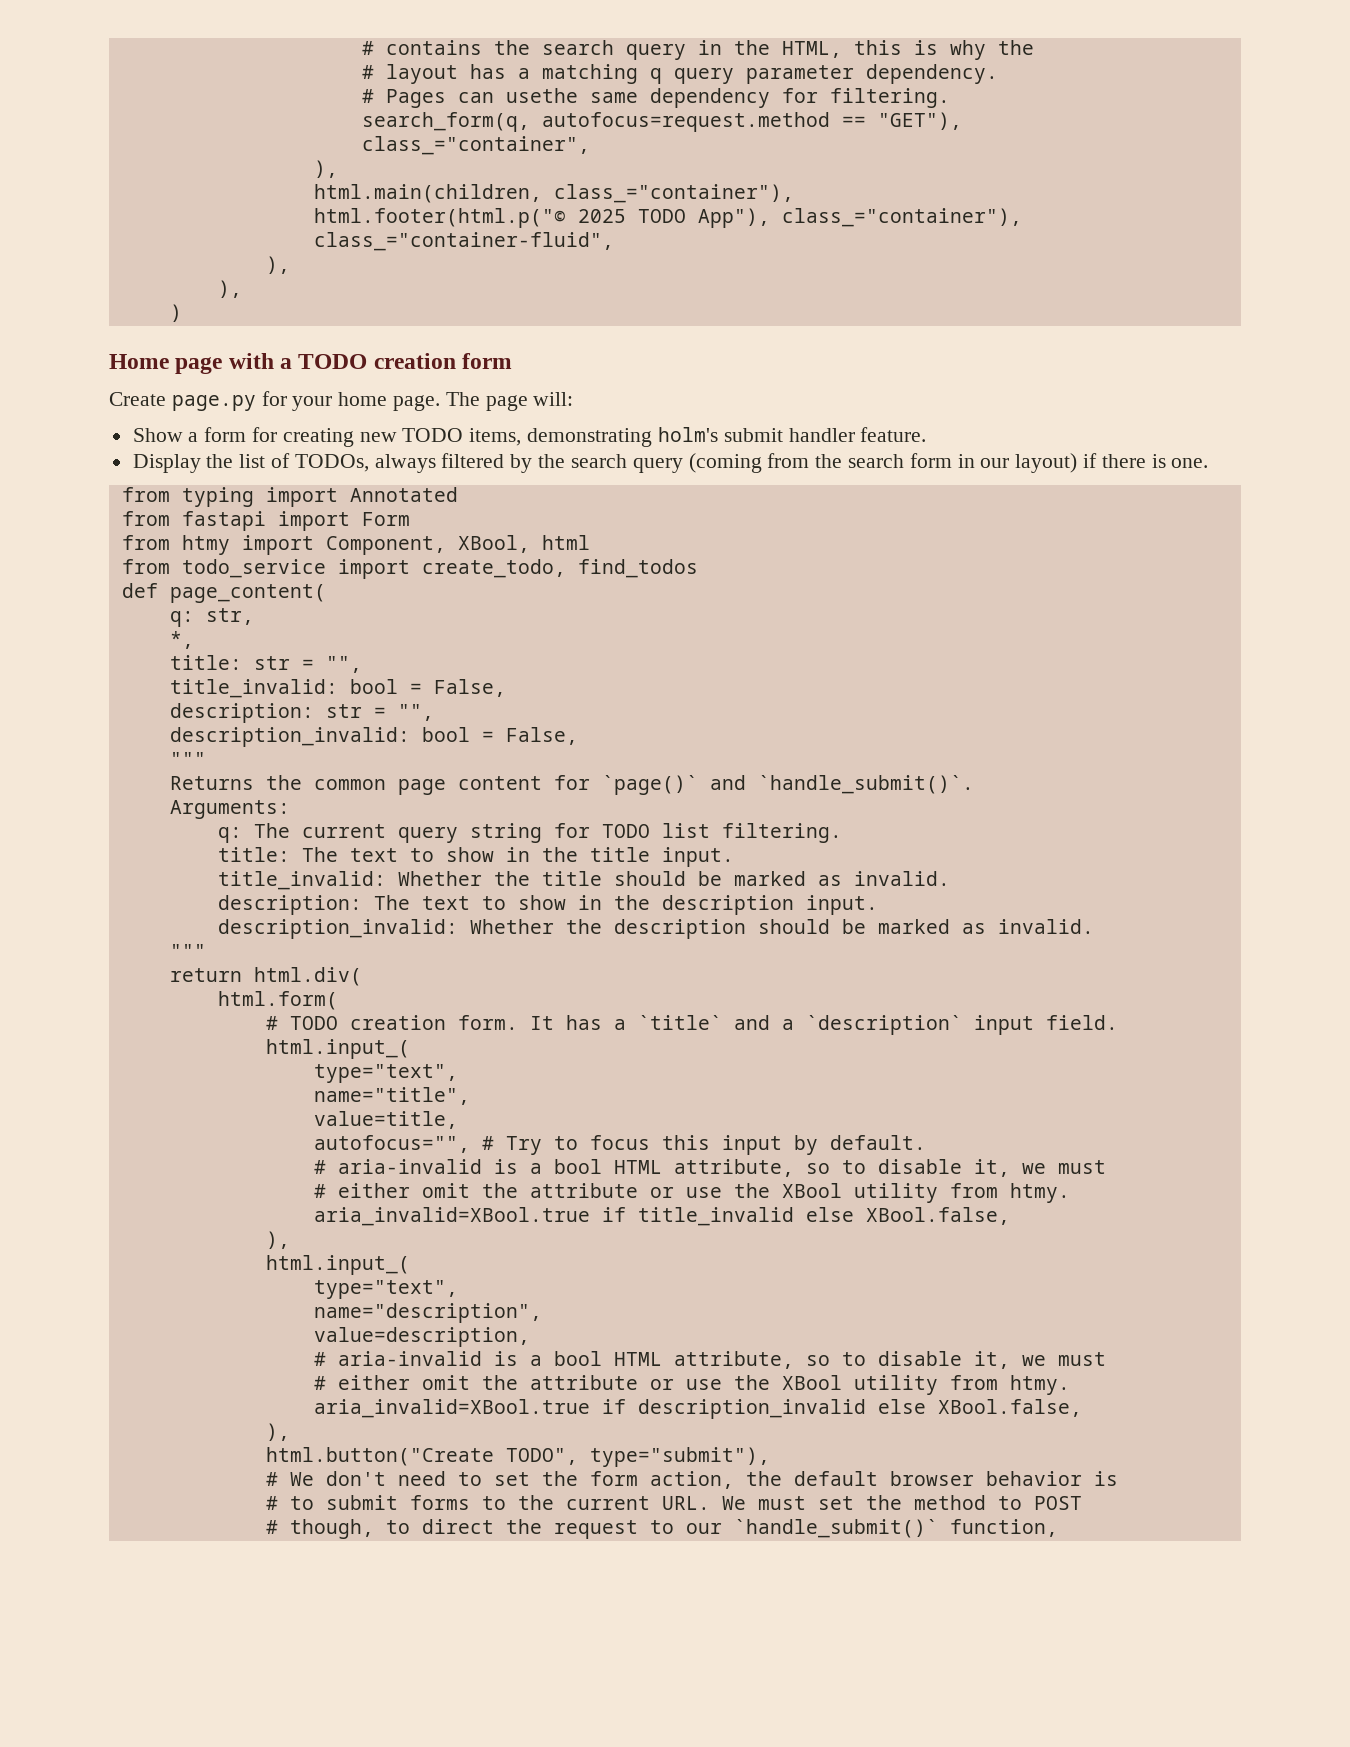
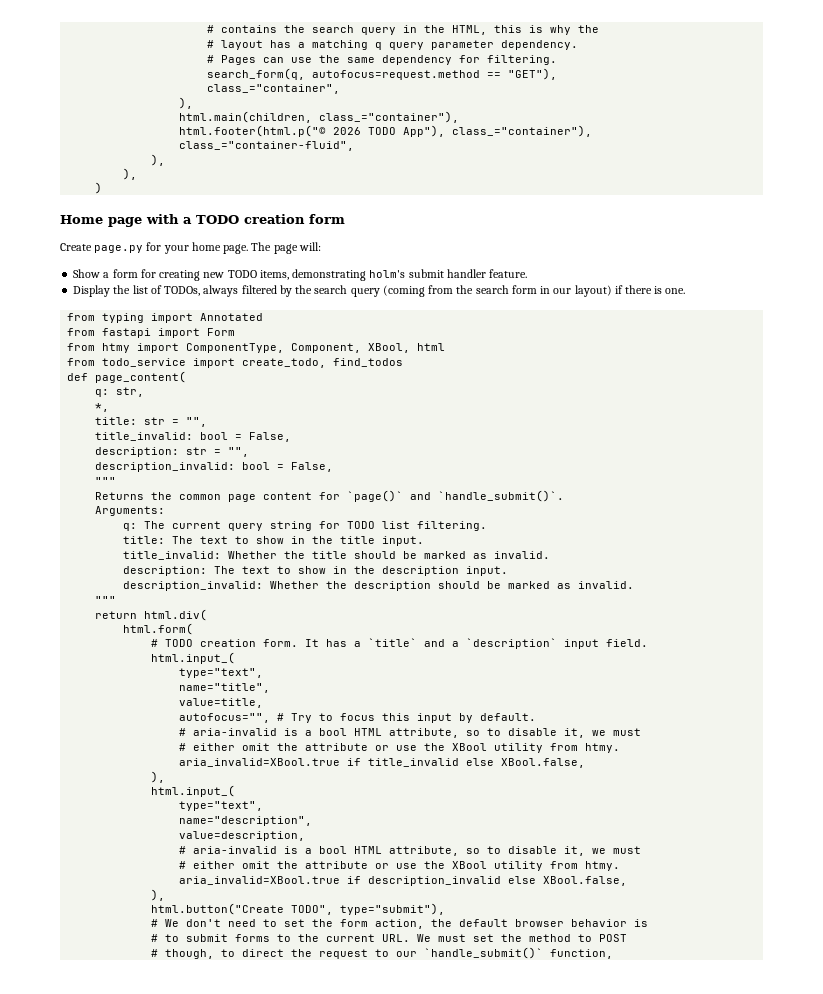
- # Pages can usethe same dependency for filtering.
+ # Pages can use the same dependency for filtering.
- html.footer(html.p("© 2025 TODO App"), class_="container"),
+ html.footer(html.p("© 2026 TODO App"), class_="container"),
- from htmy import Component, XBool, html
+ from htmy import ComponentType, Component, XBool, html

